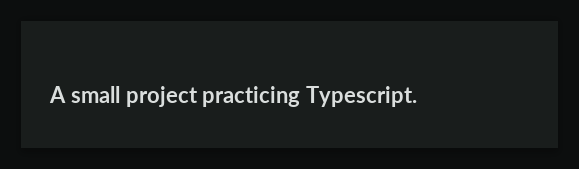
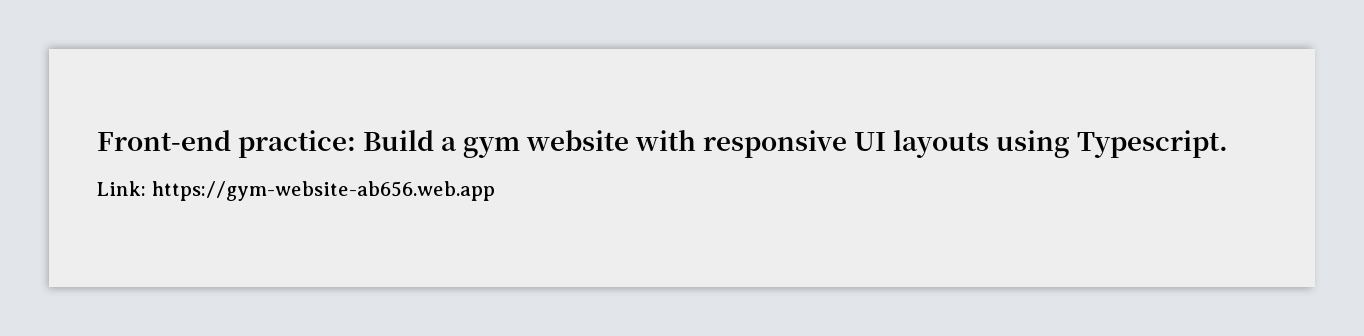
- A small project practicing Typescript.
+ Front-end practice: Build a gym website with responsive UI layouts using Typescript.
+ Link: https://gym-website-ab656.web.app

